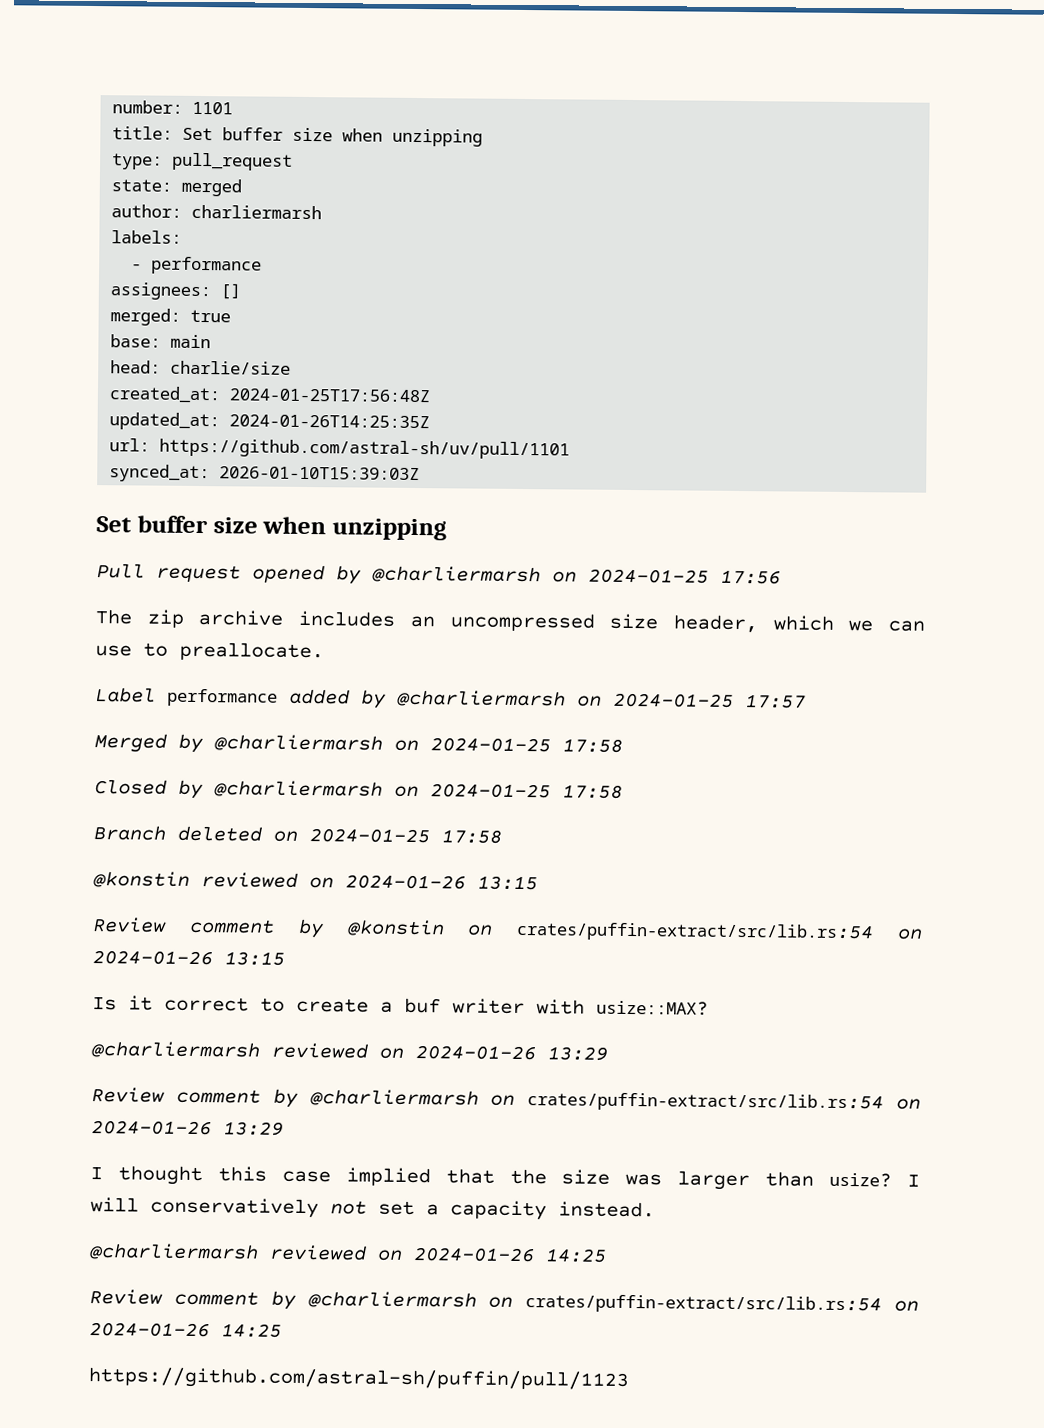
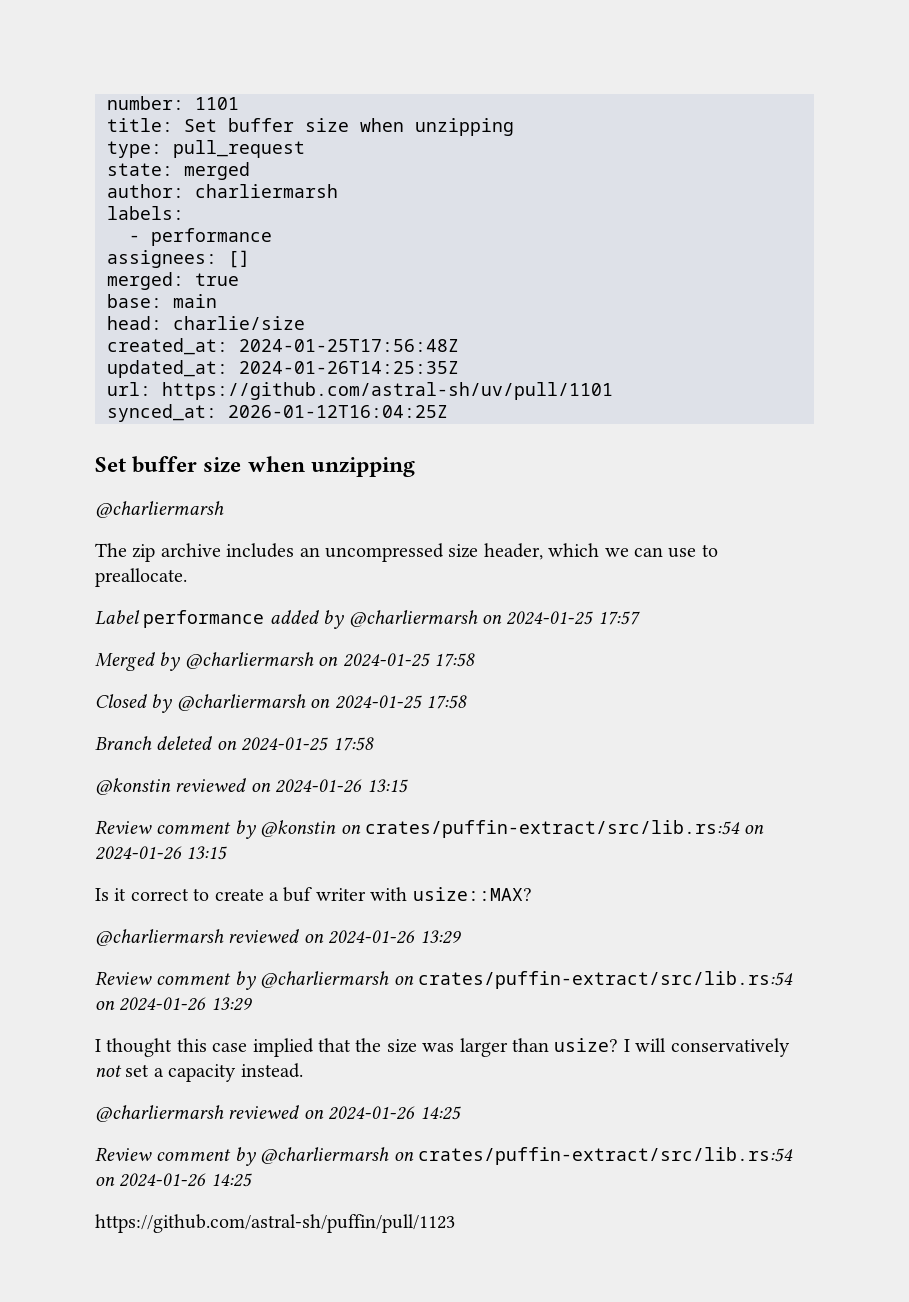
- synced_at: 2026-01-10T15:39:03Z
+ synced_at: 2026-01-12T16:04:25Z
  Set buffer size when unzipping
- Pull request opened by @charliermarsh on 2024-01-25 17:56
+ @charliermarsh

